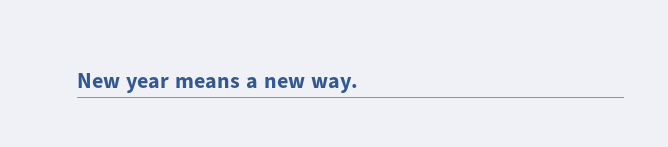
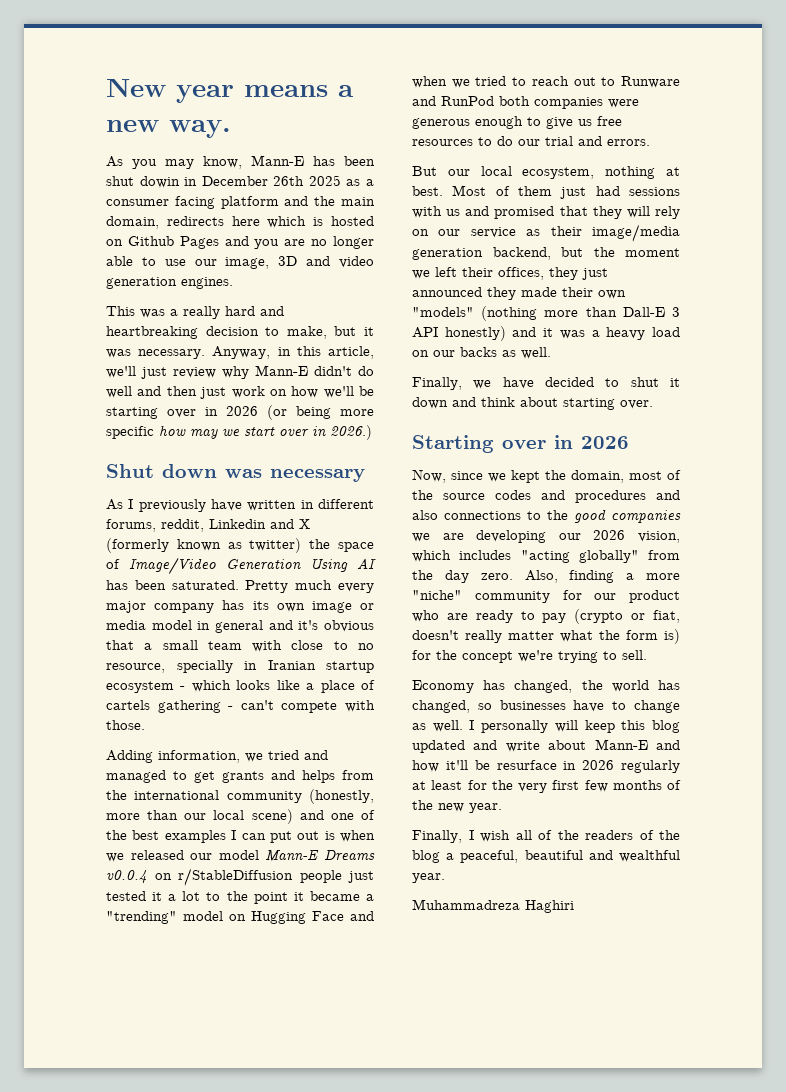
+ As you may know, Mann-E has been shut dowin in December 26th 2025 as a consumer facing platform and the main domain, redirects here which is hosted on Github Pages and you are no longer able to use our image, 3D and video generation engines.
+ This was a really hard and heartbreaking decision to make, but it was necessary. Anyway, in this article, we'll just review why Mann-E didn't do well and then just work on how we'll be starting over in 2026 (or being more specific how may we start over in 2026.)
+ Shut down was necessary
+ As I previously have written in different forums, reddit, Linkedin and X (formerly known as twitter) the space of Image/Video Generation Using AI has been saturated. Pretty much every major company has its own image or media model in general and it's obvious that a small team with close to no resource, specially in Iranian startup ecosystem - which looks like a place of cartels gathering - can't compete with those.
+ Adding information, we tried and managed to get grants and helps from the international community (honestly, more than our local scene) and one of the best examples I can put out is when we released our model Mann-E Dreams v0.0.4 on r/StableDiffusion people just tested it a lot to the point it became a "trending" model on Hugging Face and when we tried to reach out to Runware and RunPod both companies were generous enough to give us free resources to do our trial and errors.
+ But our local ecosystem, nothing at best. Most of them just had sessions with us and promised that they will rely on our service as their image/media generation backend, but the moment we left their offices, they just announced they made their own "models" (nothing more than Dall-E 3 API honestly) and it was a heavy load on our backs as well.
+ Finally, we have decided to shut it down and think about starting over.
+ Starting over in 2026
+ Now, since we kept the domain, most of the source codes and procedures and also connections to the good companies we are developing our 2026 vision, which includes "acting globally" from the day zero. Also, finding a more "niche" community for our product who are ready to pay (crypto or fiat, doesn't really matter what the form is) for the concept we're trying to sell.
+ Economy has changed, the world has changed, so businesses have to change as well. I personally will keep this blog updated and write about Mann-E and how it'll be resurface in 2026 regularly at least for the very first few months of the new year.
+ Finally, I wish all of the readers of the blog a peaceful, beautiful and wealthful year.
+ Muhammadreza Haghiri

